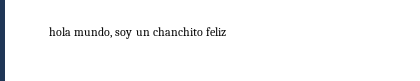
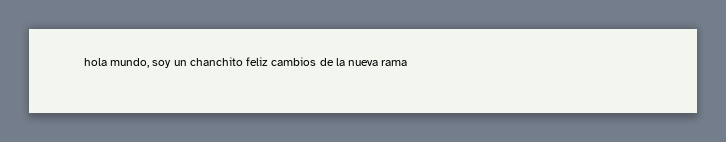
- hola mundo, soy un chanchito feliz
+ hola mundo, soy un chanchito feliz cambios de la nueva rama

